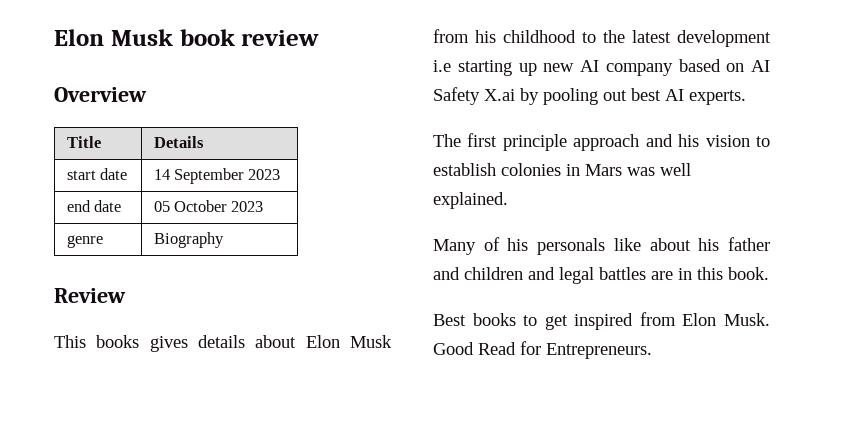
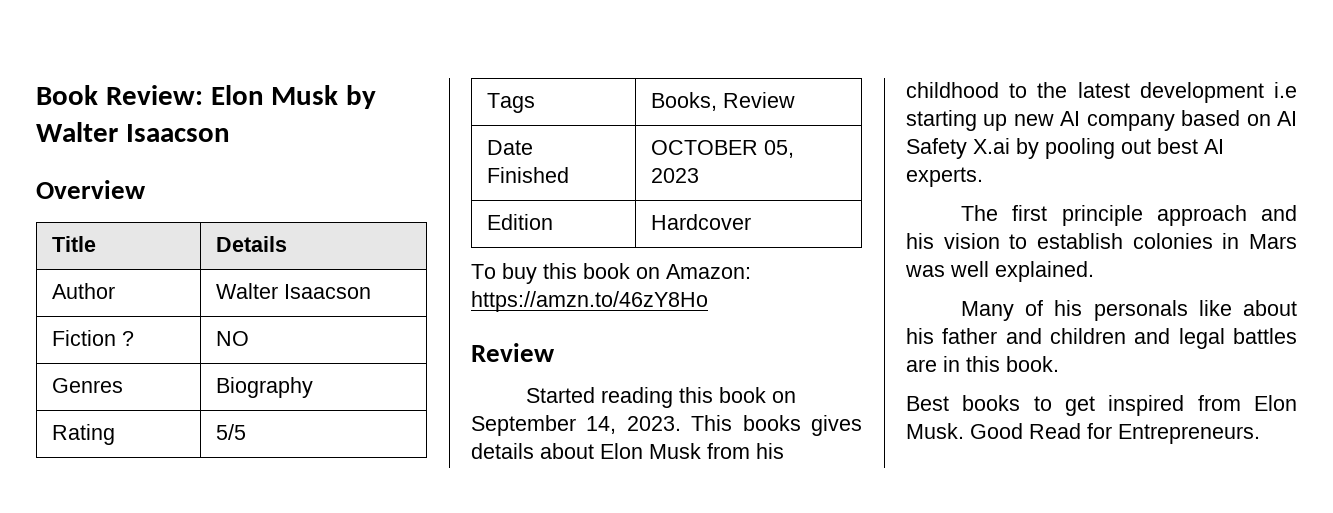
- Elon Musk book review
+ Book Review: Elon Musk by Walter Isaacson
  Overview
  Title | Details
- start date | 14 September 2023
- end date | 05 October 2023
- genre | Biography
+ Author | Walter Isaacson
+ Fiction ? | NO
+ Genres | Biography
+ Rating | 5/5
+ Tags | Books, Review
+ Date Finished | OCTOBER 05, 2023
+ Edition | Hardcover
+ To buy this book on Amazon: https://amzn.to/46zY8Ho
  Review
- This books gives details about Elon Musk from his childhood to the latest development i.e starting up new AI company based on AI Safety X.ai by pooling out best AI experts.
+ Started reading this book on September 14, 2023. This books gives details about Elon Musk from his childhood to the latest development i.e starting up new AI company based on AI Safety X.ai by pooling out best AI experts.

